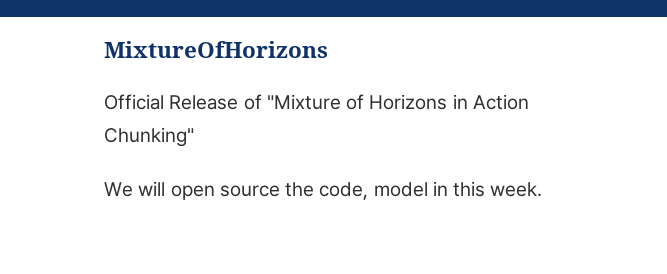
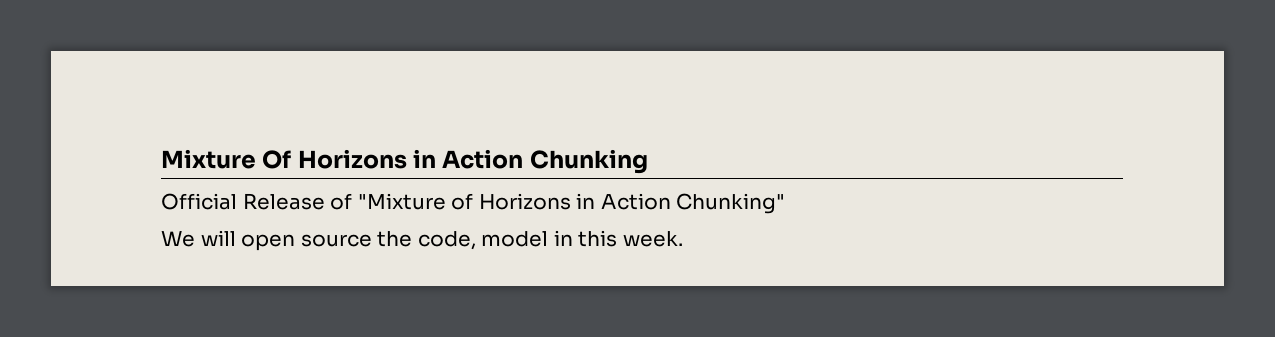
- MixtureOfHorizons
+ Mixture Of Horizons in Action Chunking

